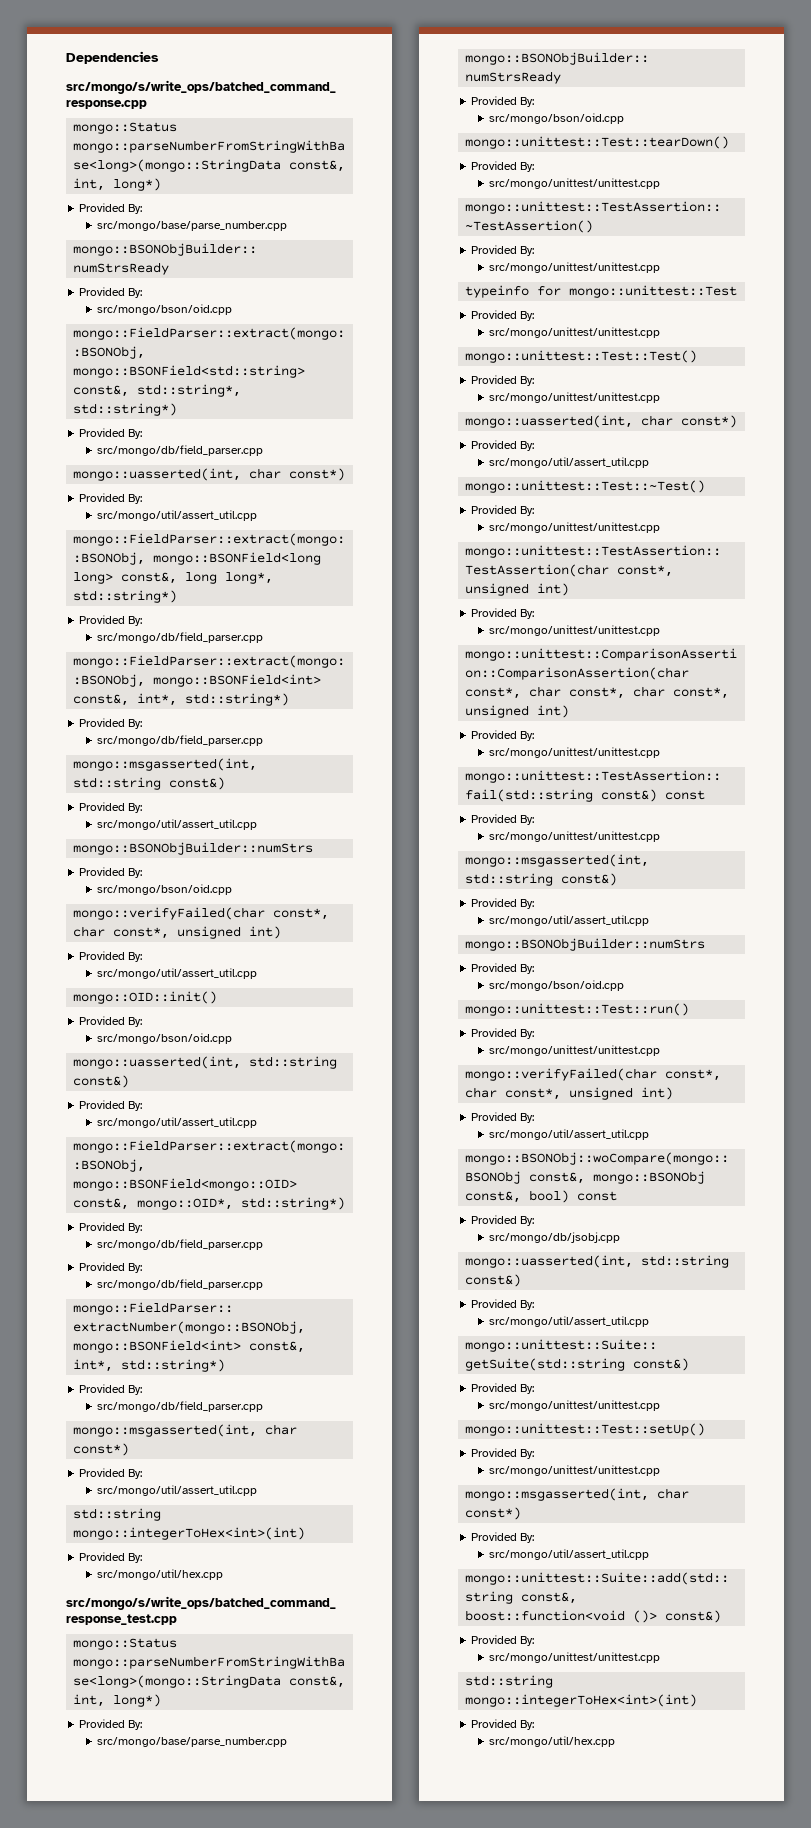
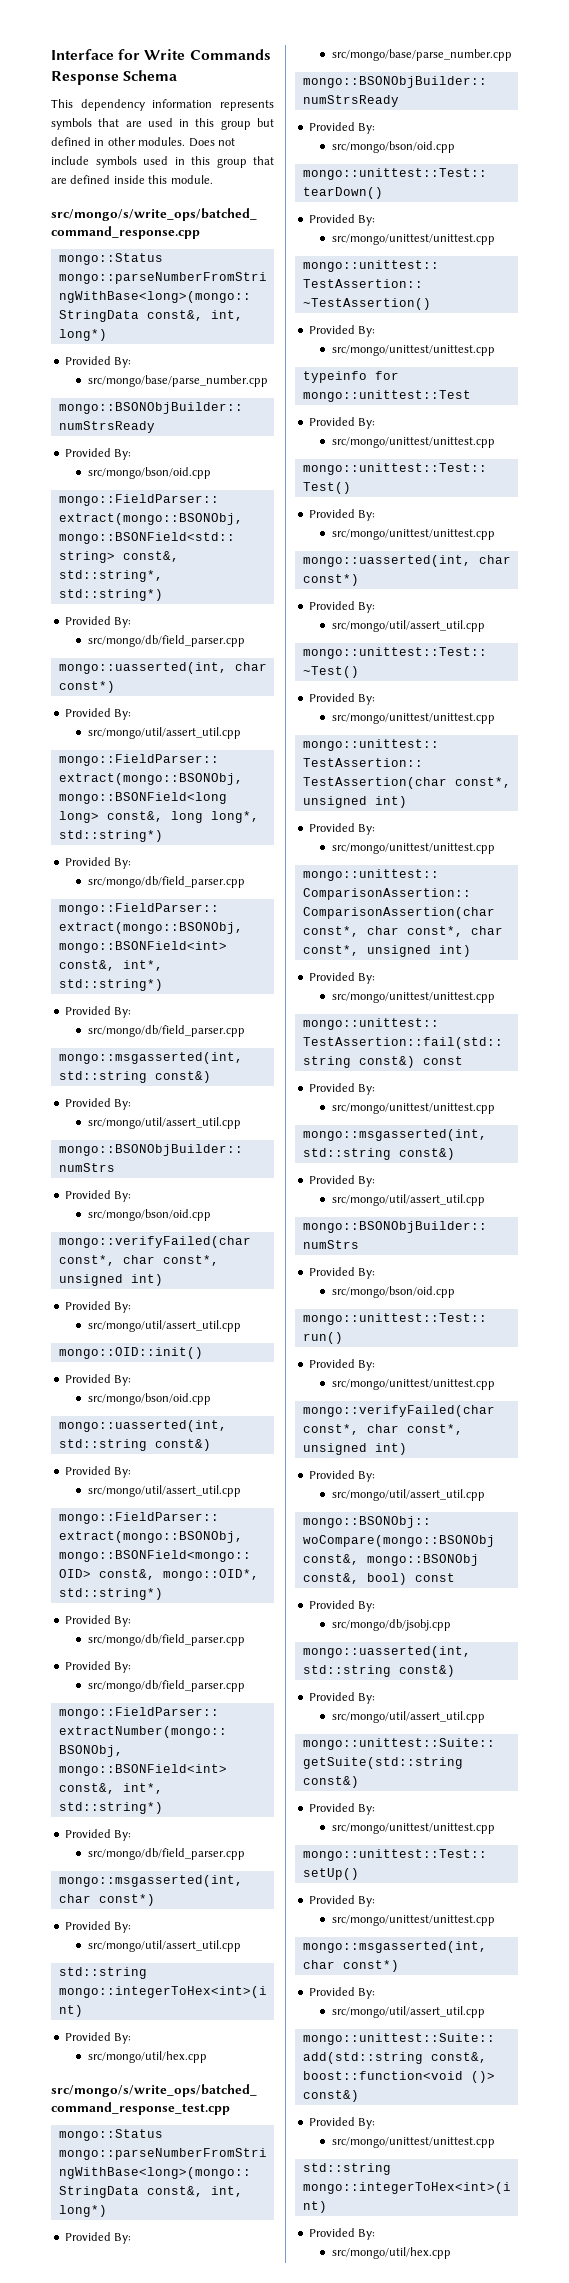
- Dependencies
+ Interface for Write Commands Response Schema
+ This dependency information represents symbols that are used in this group but defined in other modules. Does not include symbols used in this group that are defined inside this module.

